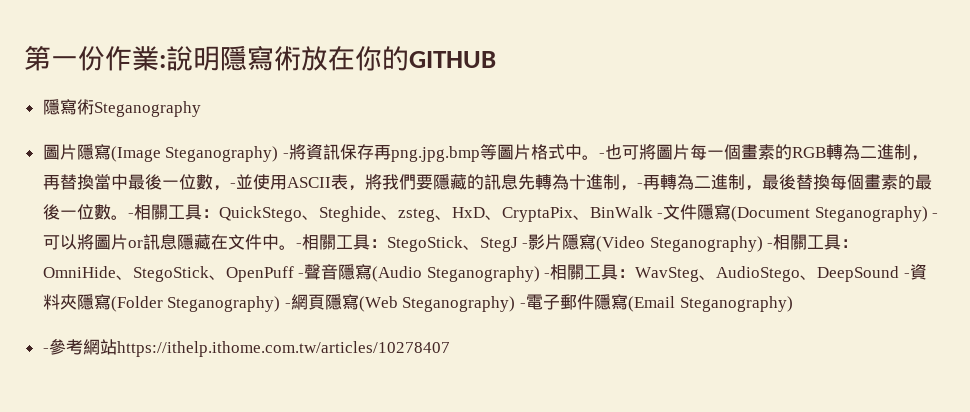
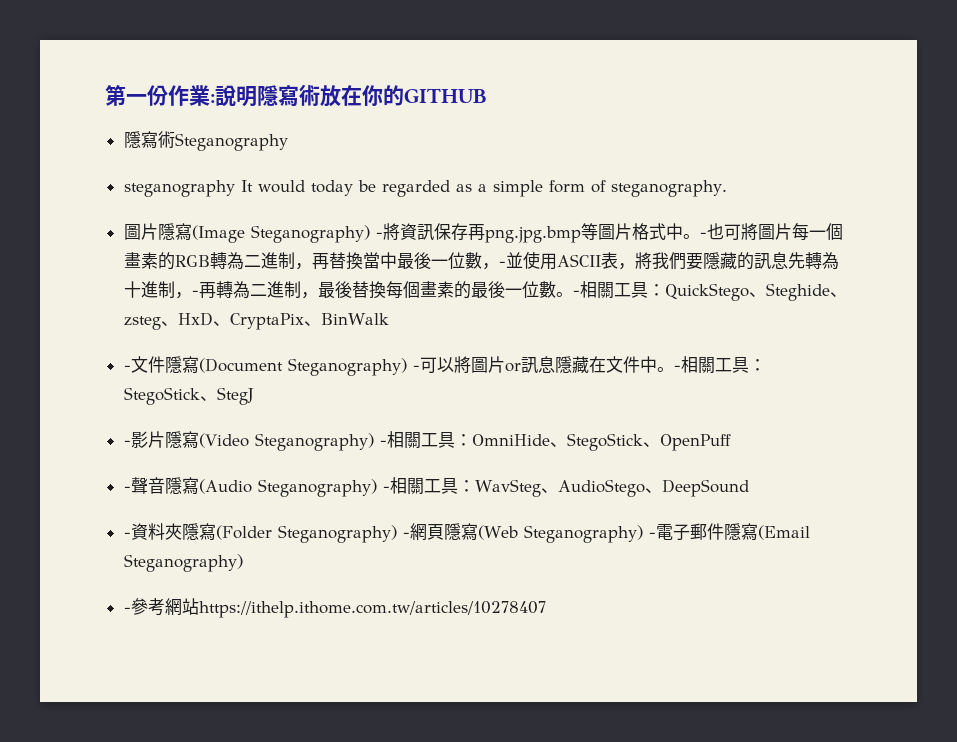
+ steganography It would today be regarded as a simple form of steganography.
- -相關工具：QuickStego、Steghide、zsteg、HxD、CryptaPix、BinWalk -文件隱寫(Document Steganography) -可以將圖片or訊息隱藏在文件中。
+ -相關工具：QuickStego、Steghide、zsteg、HxD、CryptaPix、BinWalk
+ -文件隱寫(Document Steganography) -可以將圖片or訊息隱藏在文件中。
- -相關工具：StegoStick、StegJ -影片隱寫(Video Steganography) -相關工具：OmniHide、StegoStick、OpenPuff -聲音隱寫(Audio Steganography) -相關工具：WavSteg、AudioStego、DeepSound -資料夾隱寫(Folder Steganography) -網頁隱寫(Web Steganography) -電子郵件隱寫(Email Steganography)
+ -相關工具：StegoStick、StegJ
+ -影片隱寫(Video Steganography) -相關工具：OmniHide、StegoStick、OpenPuff
+ -聲音隱寫(Audio Steganography) -相關工具：WavSteg、AudioStego、DeepSound
+ -資料夾隱寫(Folder Steganography) -網頁隱寫(Web Steganography) -電子郵件隱寫(Email Steganography)

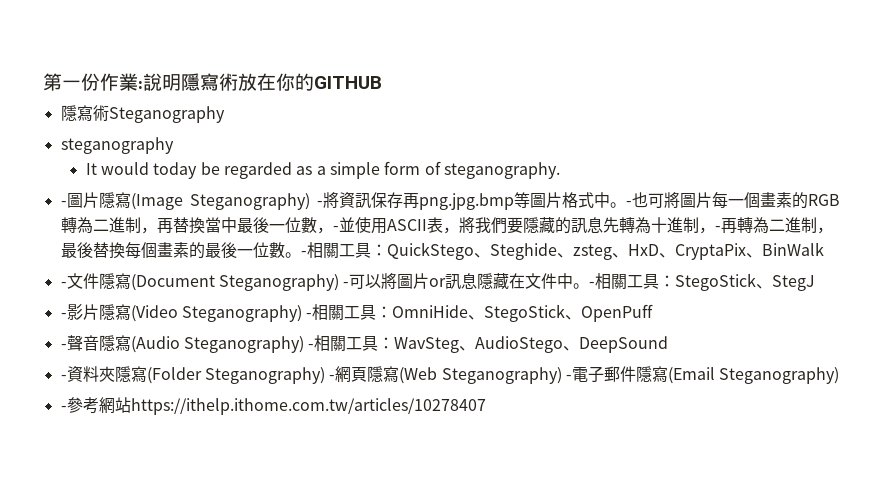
- steganography It would today be regarded as a simple form of steganography.
+ steganography
+ It would today be regarded as a simple form of steganography.
- 圖片隱寫(Image Steganography) -將資訊保存再png.jpg.bmp等圖片格式中。
+ -圖片隱寫(Image Steganography) -將資訊保存再png.jpg.bmp等圖片格式中。

